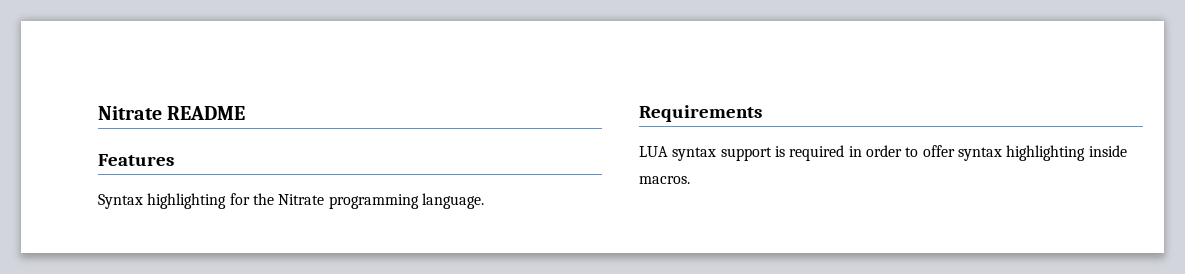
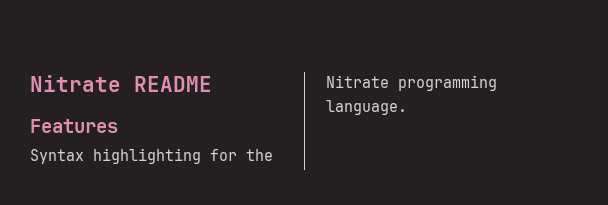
- Requirements
- LUA syntax support is required in order to offer syntax highlighting inside macros.

